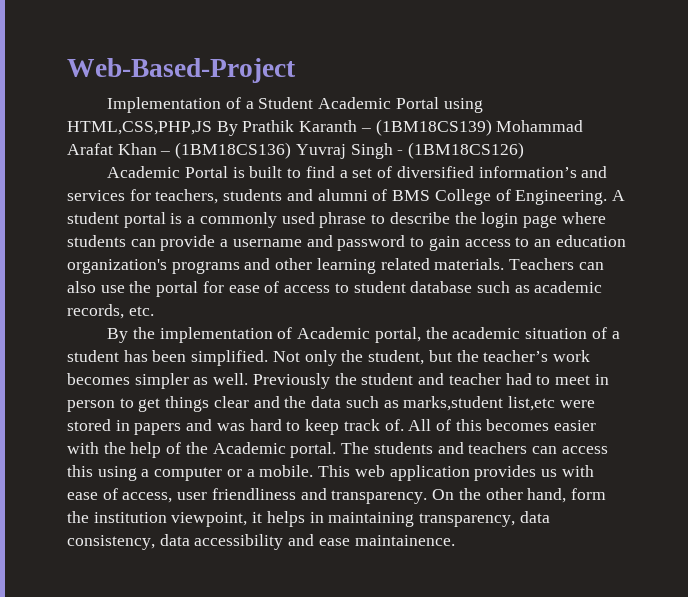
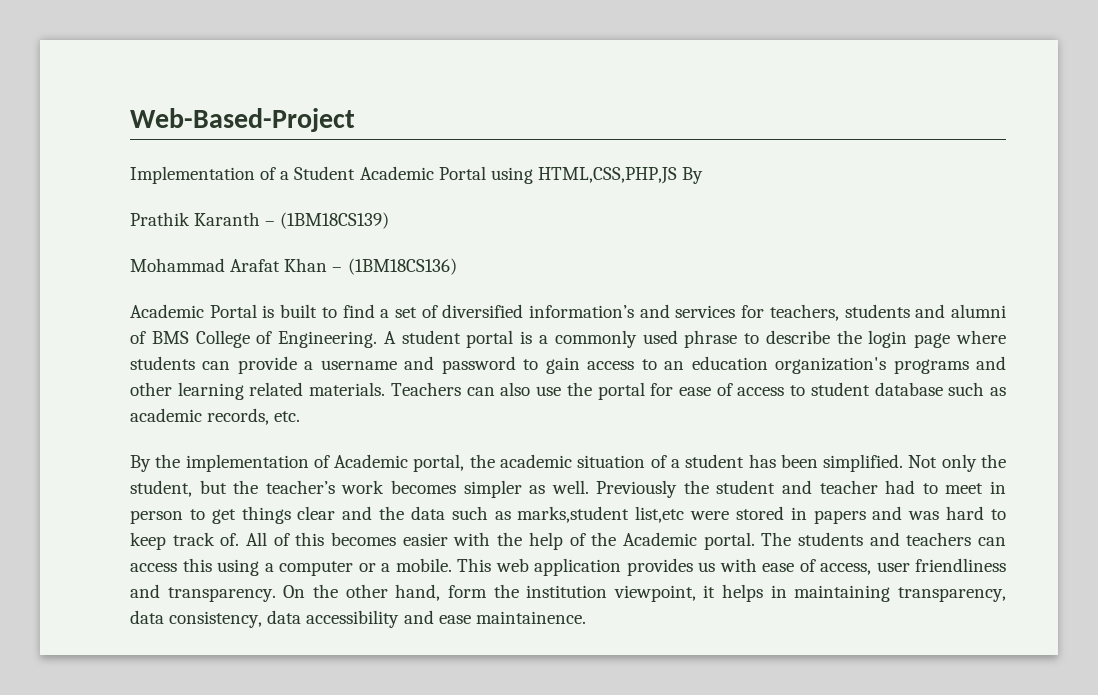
- Implementation of a Student Academic Portal using HTML,CSS,PHP,JS By Prathik Karanth – (1BM18CS139) Mohammad Arafat Khan – (1BM18CS136) Yuvraj Singh - (1BM18CS126)
+ Implementation of a Student Academic Portal using HTML,CSS,PHP,JS By
+ Prathik Karanth – (1BM18CS139)
+ Mohammad Arafat Khan – (1BM18CS136)

